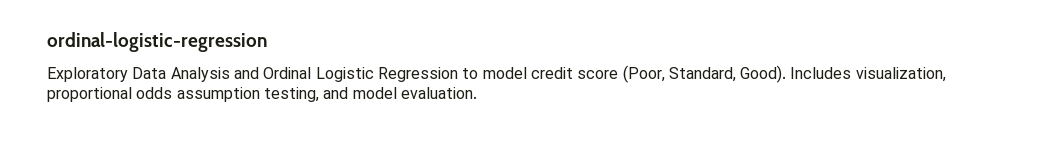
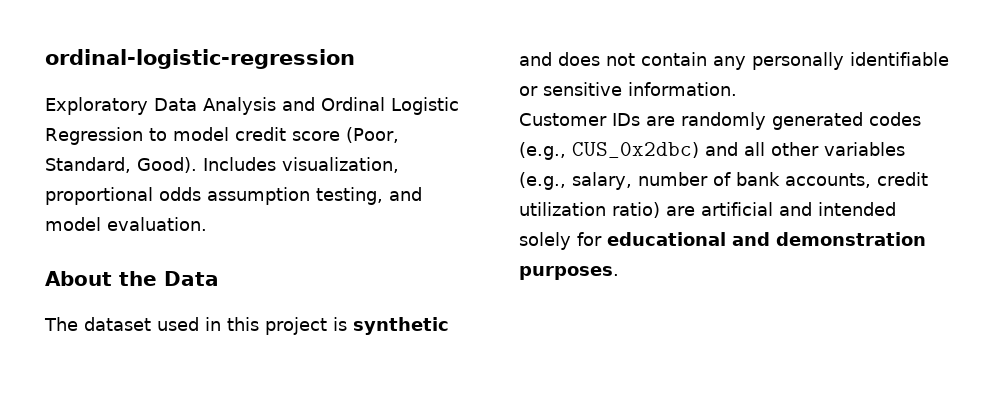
+ About the Data
+ The dataset used in this project is synthetic and does not contain any personally identifiable or sensitive information.
+ Customer IDs are randomly generated codes (e.g., CUS_0x2dbc) and all other variables (e.g., salary, number of bank accounts, credit utilization ratio) are artificial and intended solely for educational and demonstration purposes.

